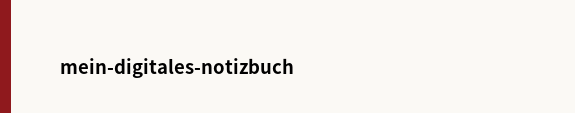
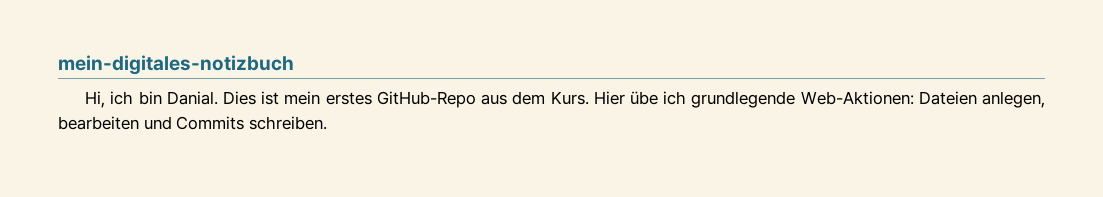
+ Hi, ich bin Danial. Dies ist mein erstes GitHub-Repo aus dem Kurs. Hier übe ich grundlegende Web-Aktionen: Dateien anlegen, bearbeiten und Commits schreiben.

